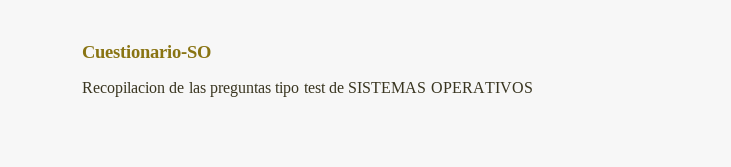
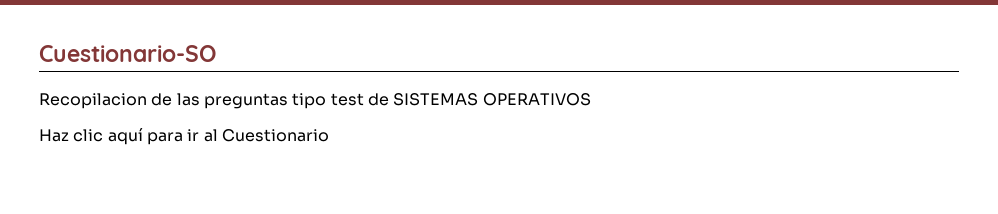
+ Haz clic aquí para ir al Cuestionario

